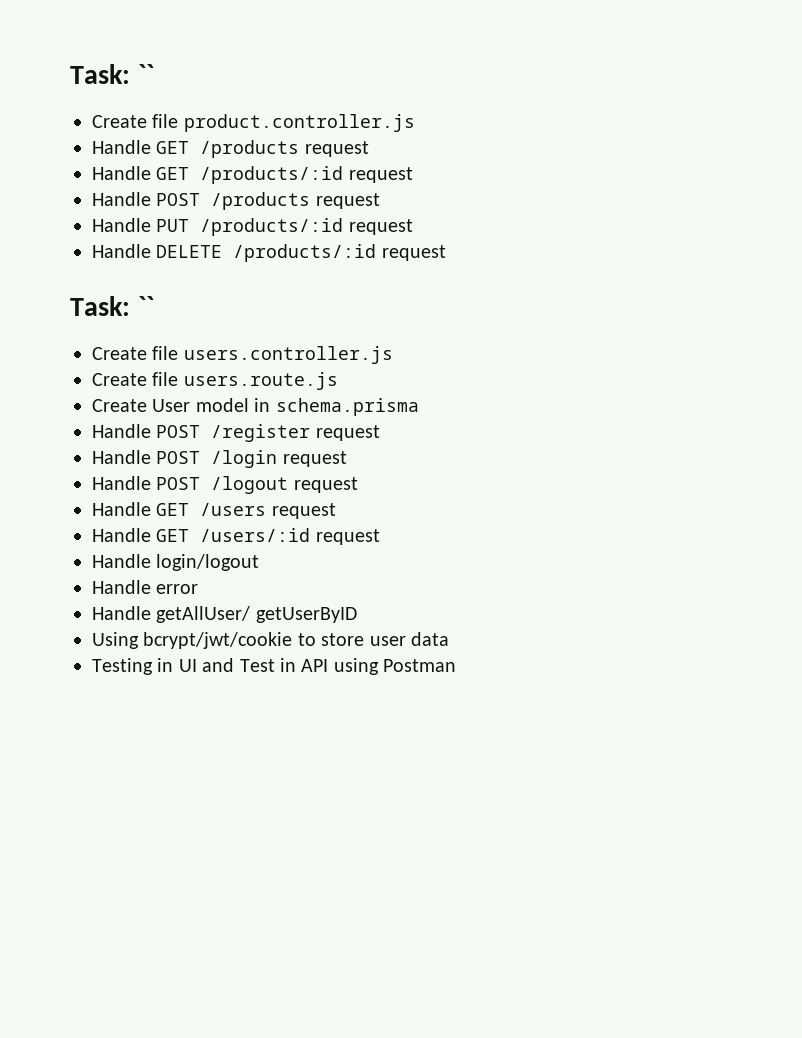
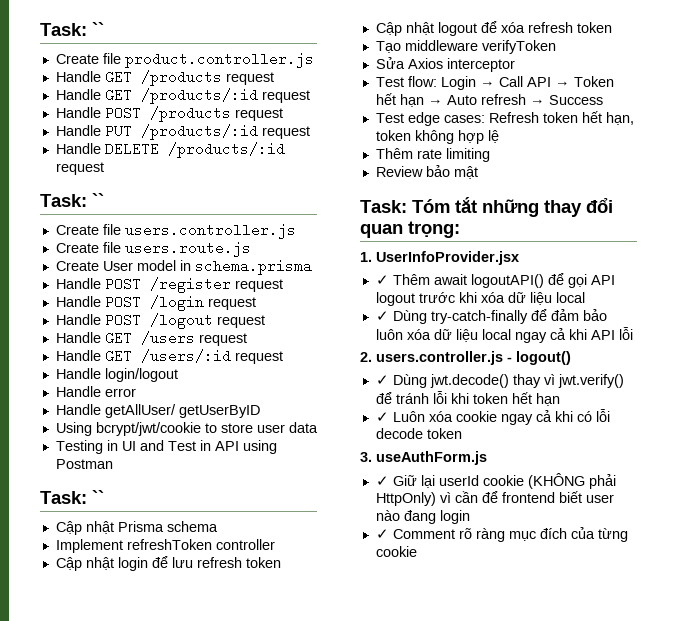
  Testing in UI and Test in API using Postman
+ Task: ``
+ Cập nhật Prisma schema
+ Implement refreshToken controller
+ Cập nhật login để lưu refresh token
+ Cập nhật logout để xóa refresh token
+ Tạo middleware verifyToken
+ Sửa Axios interceptor
+ Test flow: Login → Call API → Token hết hạn → Auto refresh → Success
+ Test edge cases: Refresh token hết hạn, token không hợp lệ
+ Thêm rate limiting
+ Review bảo mật
+ Task: Tóm tắt những thay đổi quan trọng:
+ 1. UserInfoProvider.jsx
+ ✓ Thêm await logoutAPI() để gọi API logout trước khi xóa dữ liệu local
+ ✓ Dùng try-catch-finally để đảm bảo luôn xóa dữ liệu local ngay cả khi API lỗi
+ 2. users.controller.js - logout()
+ ✓ Dùng jwt.decode() thay vì jwt.verify() để tránh lỗi khi token hết hạn
+ ✓ Luôn xóa cookie ngay cả khi có lỗi decode token
+ 3. useAuthForm.js
+ ✓ Giữ lại userId cookie (KHÔNG phải HttpOnly) vì cần để frontend biết user nào đang login
+ ✓ Comment rõ ràng mục đích của từng cookie

